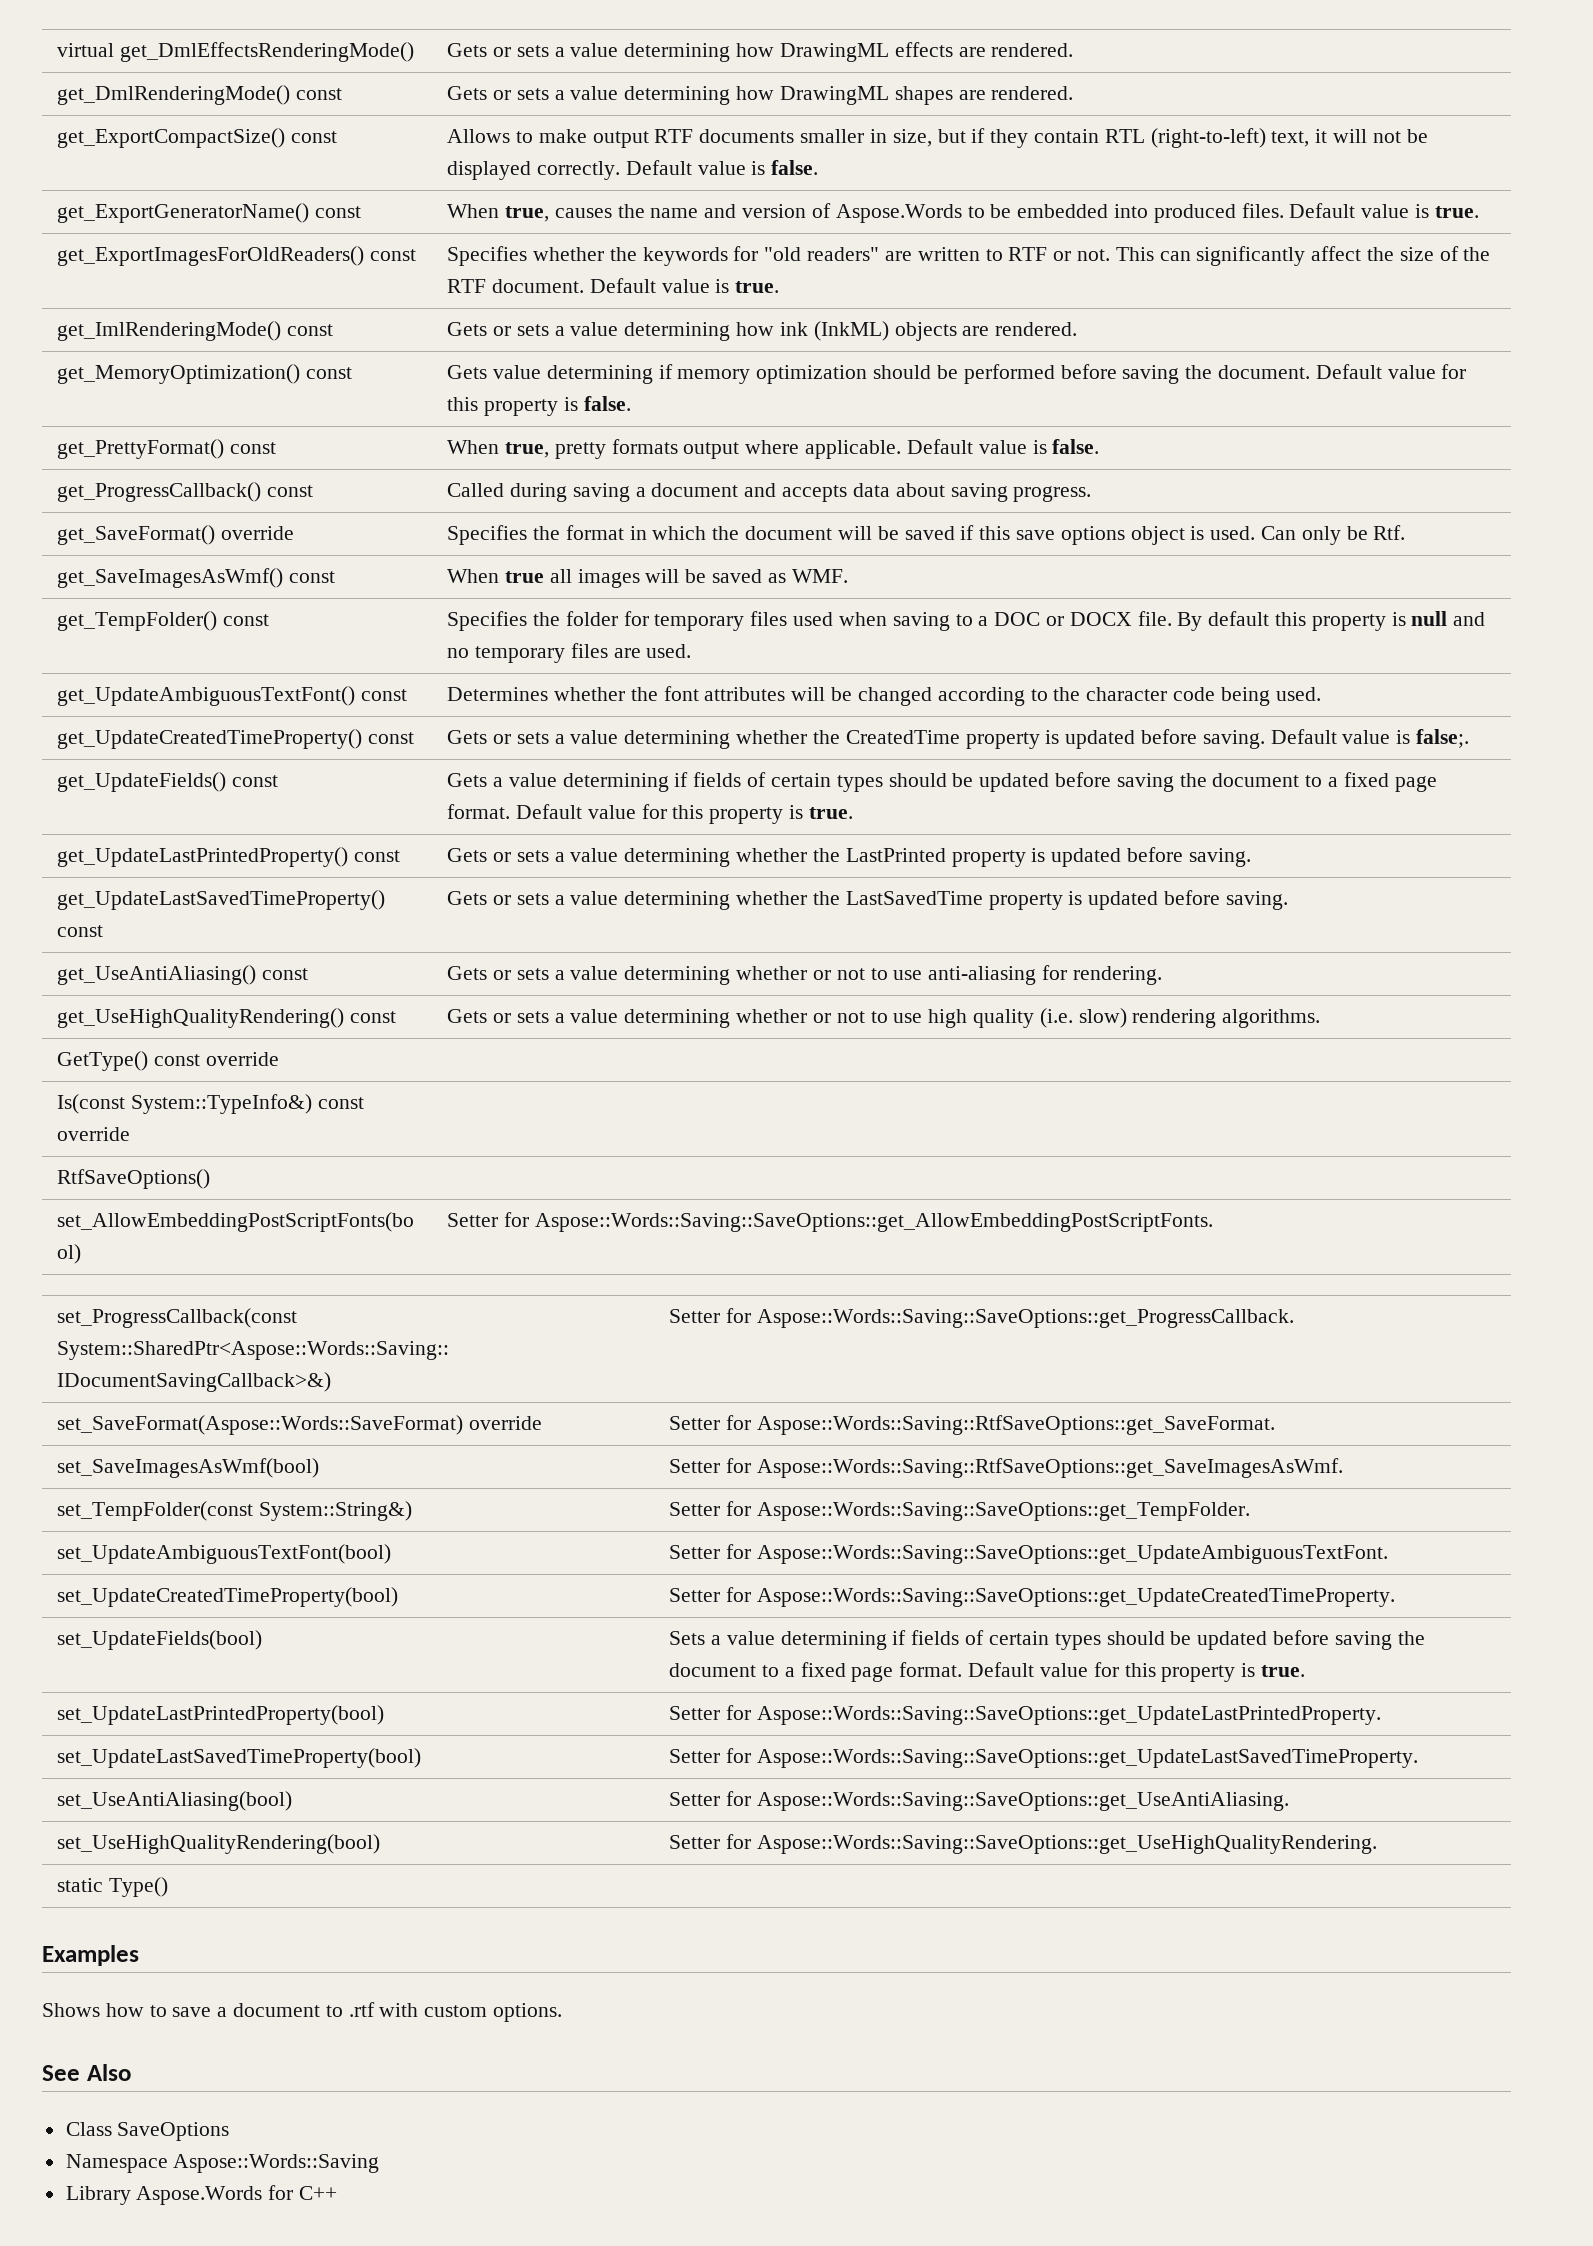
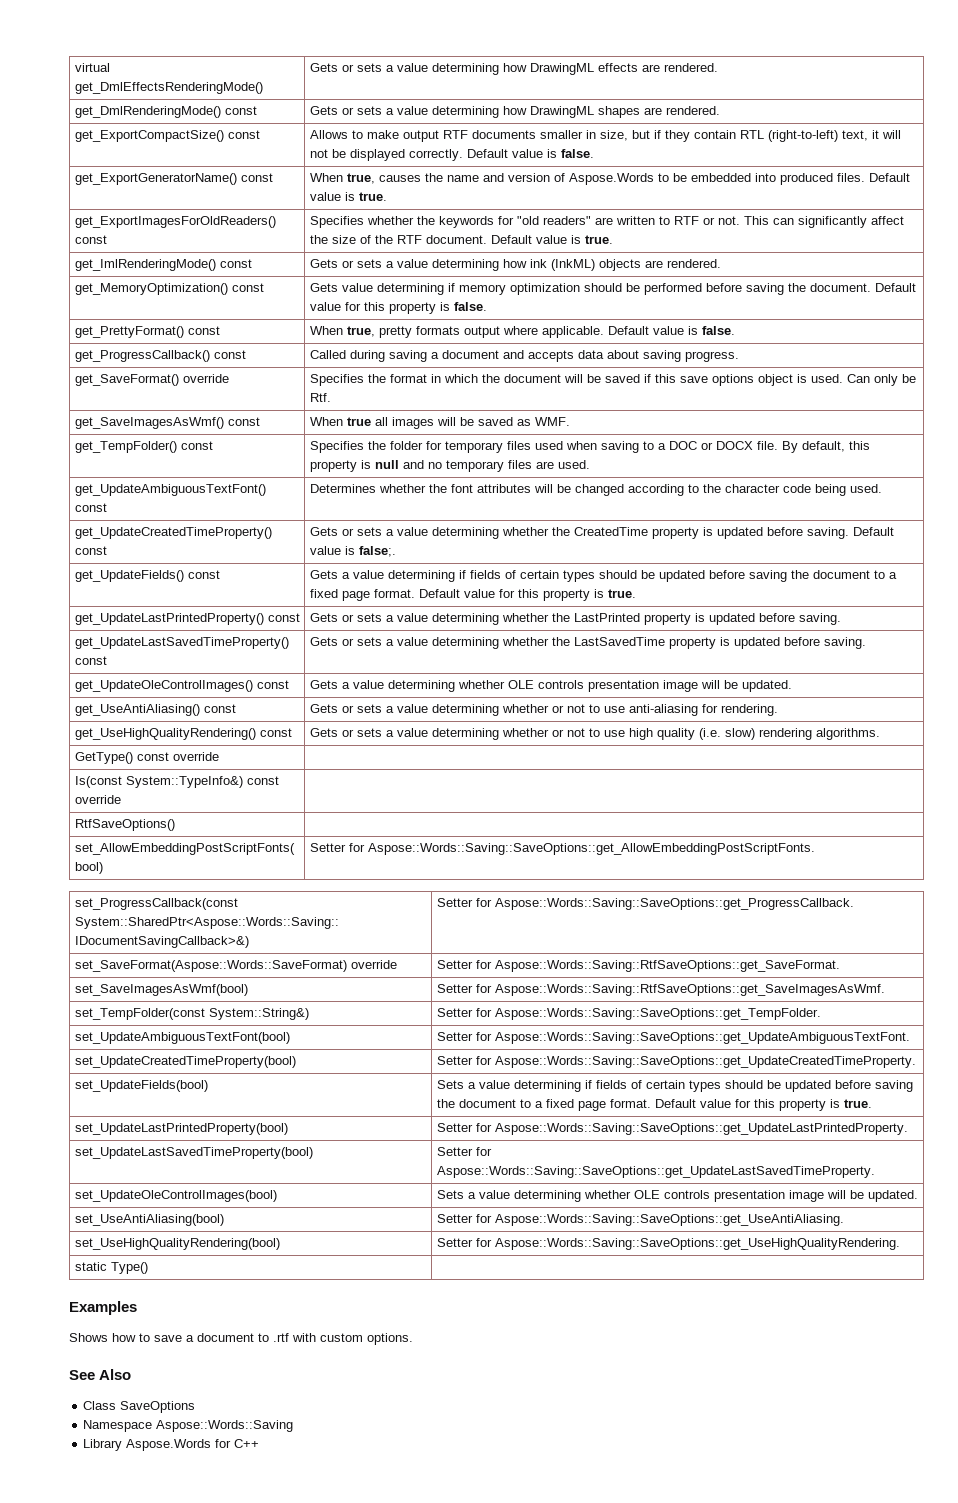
- get_TempFolder() const | Specifies the folder for temporary files used when saving to a DOC or DOCX file. By default this property is null and no temporary files are used.
+ get_TempFolder() const | Specifies the folder for temporary files used when saving to a DOC or DOCX file. By default, this property is null and no temporary files are used.
+ get_UpdateOleControlImages() const | Gets a value determining whether OLE controls presentation image will be updated.
+ set_UpdateOleControlImages(bool) | Sets a value determining whether OLE controls presentation image will be updated.

